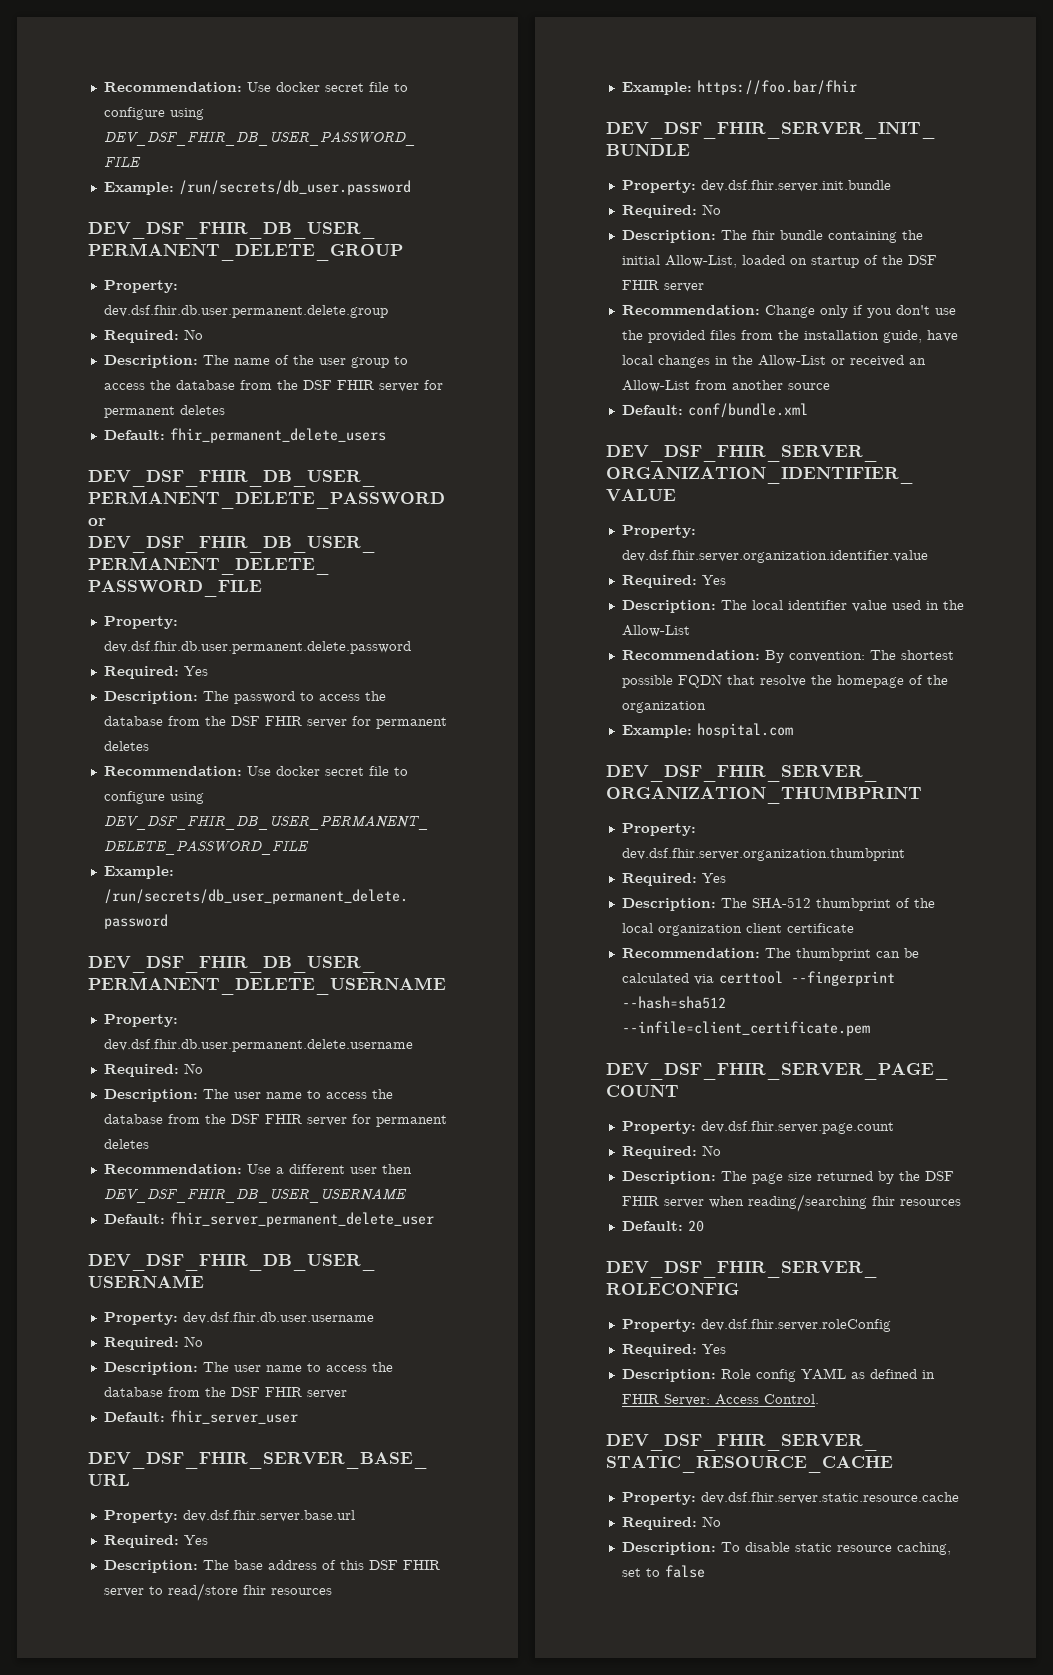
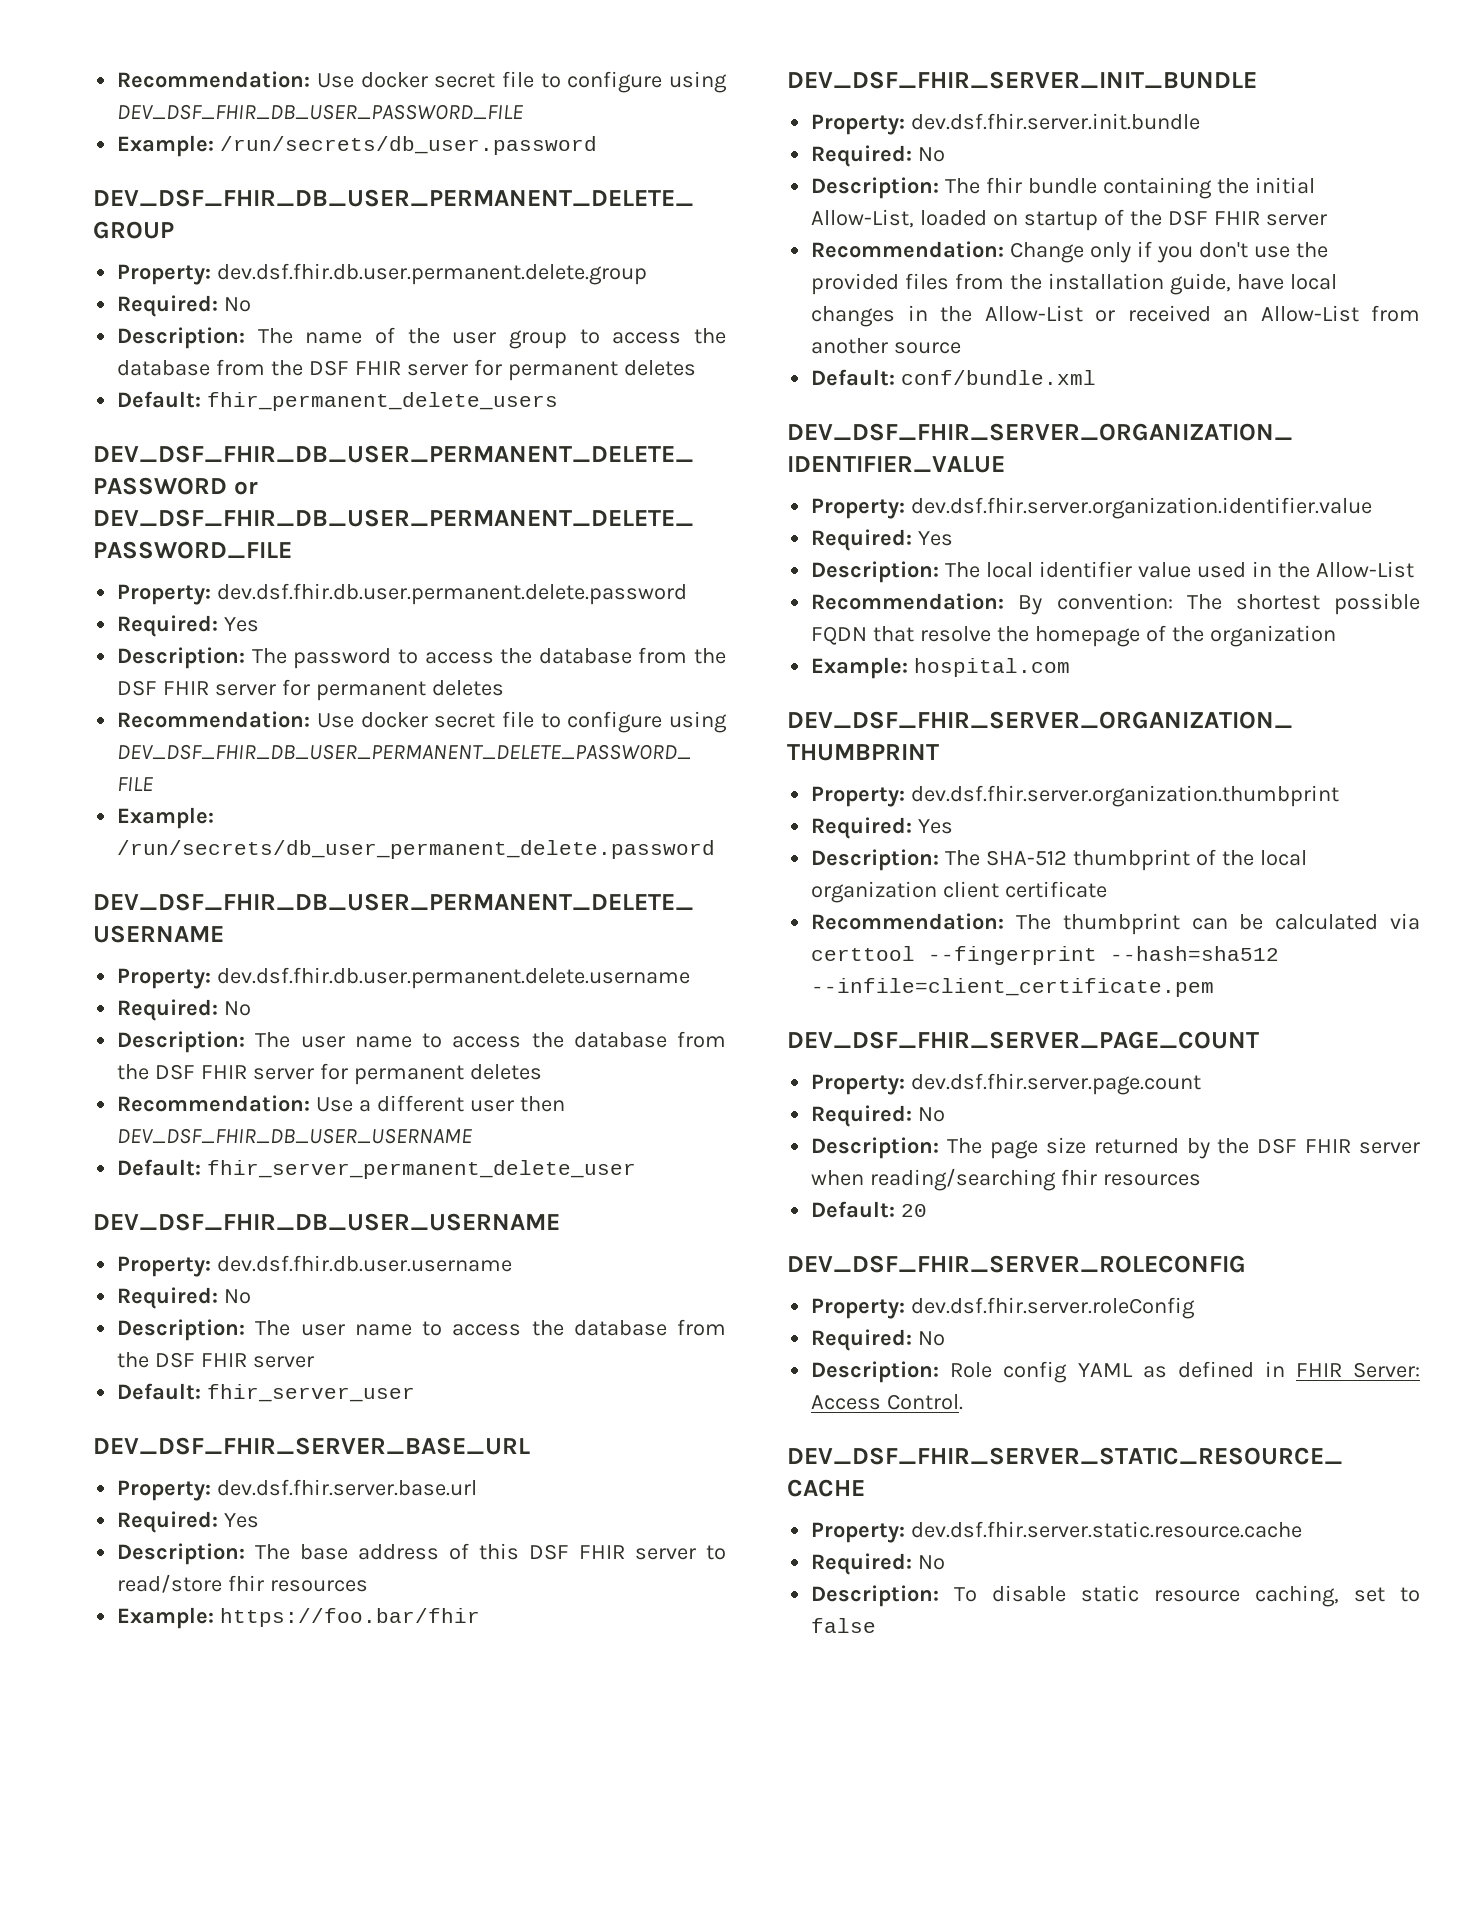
  Property: dev.dsf.fhir.server.roleConfig
- Required: Yes
+ Required: No

